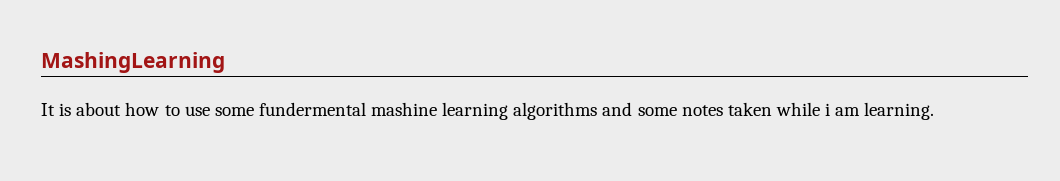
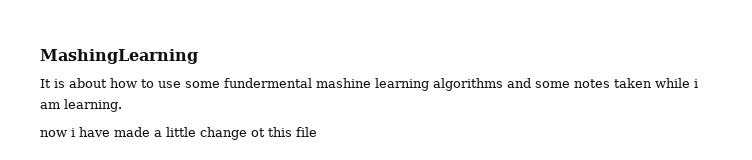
+ now i have made a little change ot this file

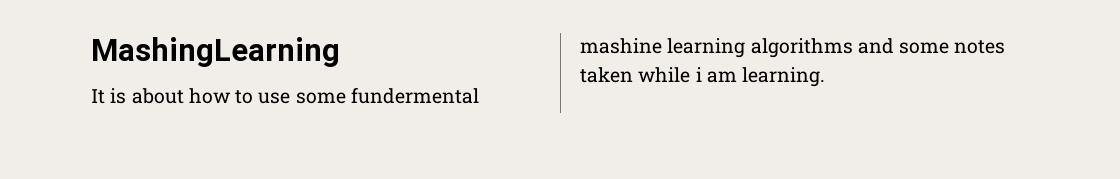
- now i have made a little change ot this file

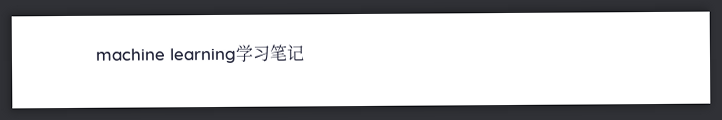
- MashingLearning
- It is about how to use some fundermental mashine learning algorithms and some notes taken while i am learning.
+ machine learning学习笔记

